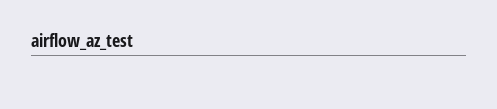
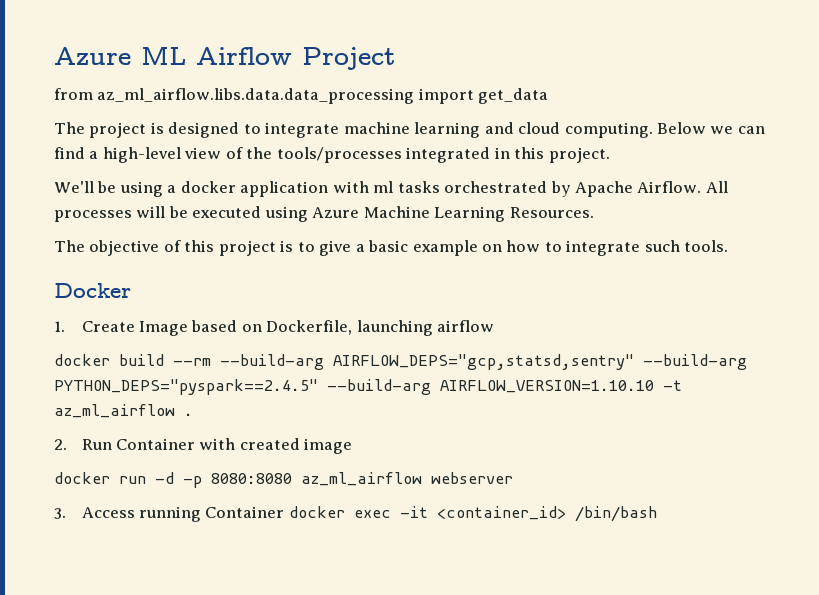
- airflow_az_test
+ Azure ML Airflow Project
+ from az_ml_airflow.libs.data.data_processing import get_data
+ The project is designed to integrate machine learning and cloud computing. Below we can find a high-level view of the tools/processes integrated in this project.
+ We'll be using a docker application with ml tasks orchestrated by Apache Airflow. All processes will be executed using Azure Machine Learning Resources.
+ The objective of this project is to give a basic example on how to integrate such tools.
+ Docker
+ 1. Create Image based on Dockerfile, launching airflow
+ docker build --rm --build-arg AIRFLOW_DEPS="gcp,statsd,sentry" --build-arg PYTHON_DEPS="pyspark==2.4.5" --build-arg AIRFLOW_VERSION=1.10.10 -t az_ml_airflow .
+ 2. Run Container with created image
+ docker run -d -p 8080:8080 az_ml_airflow webserver
+ 3. Access running Container docker exec -it <container_id> /bin/bash

